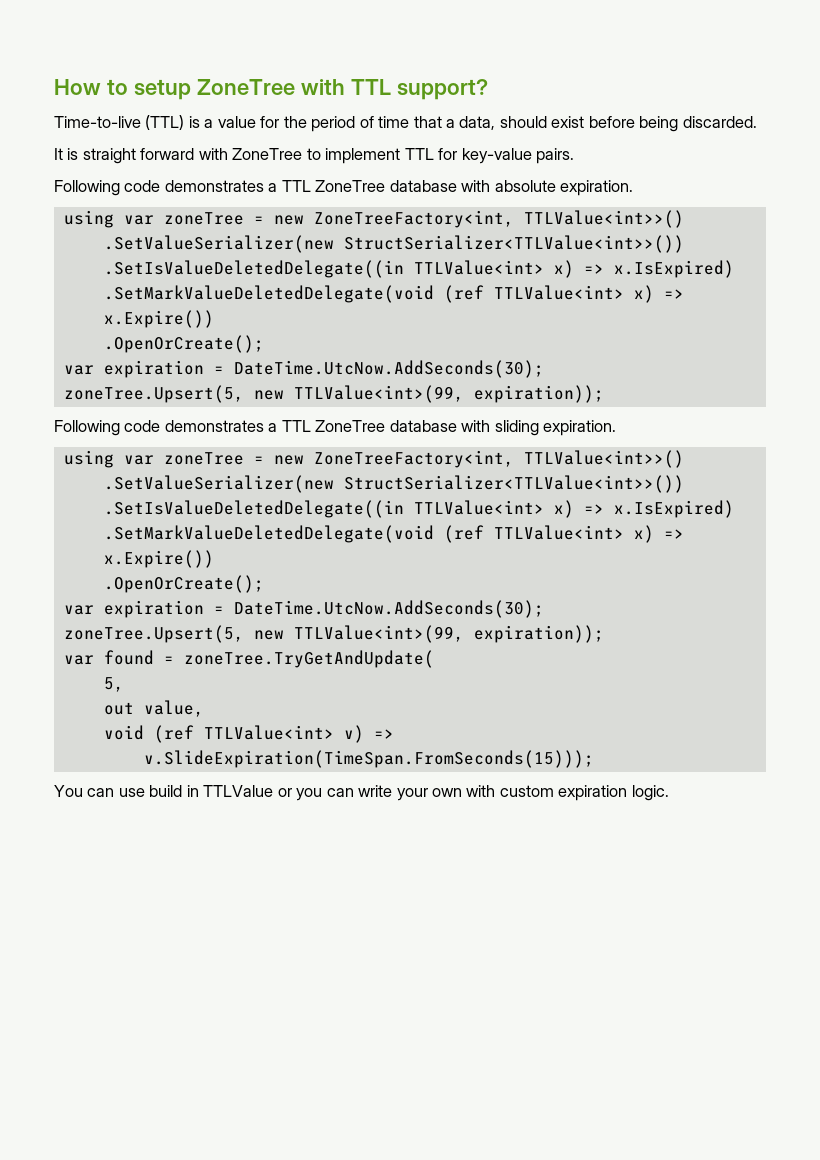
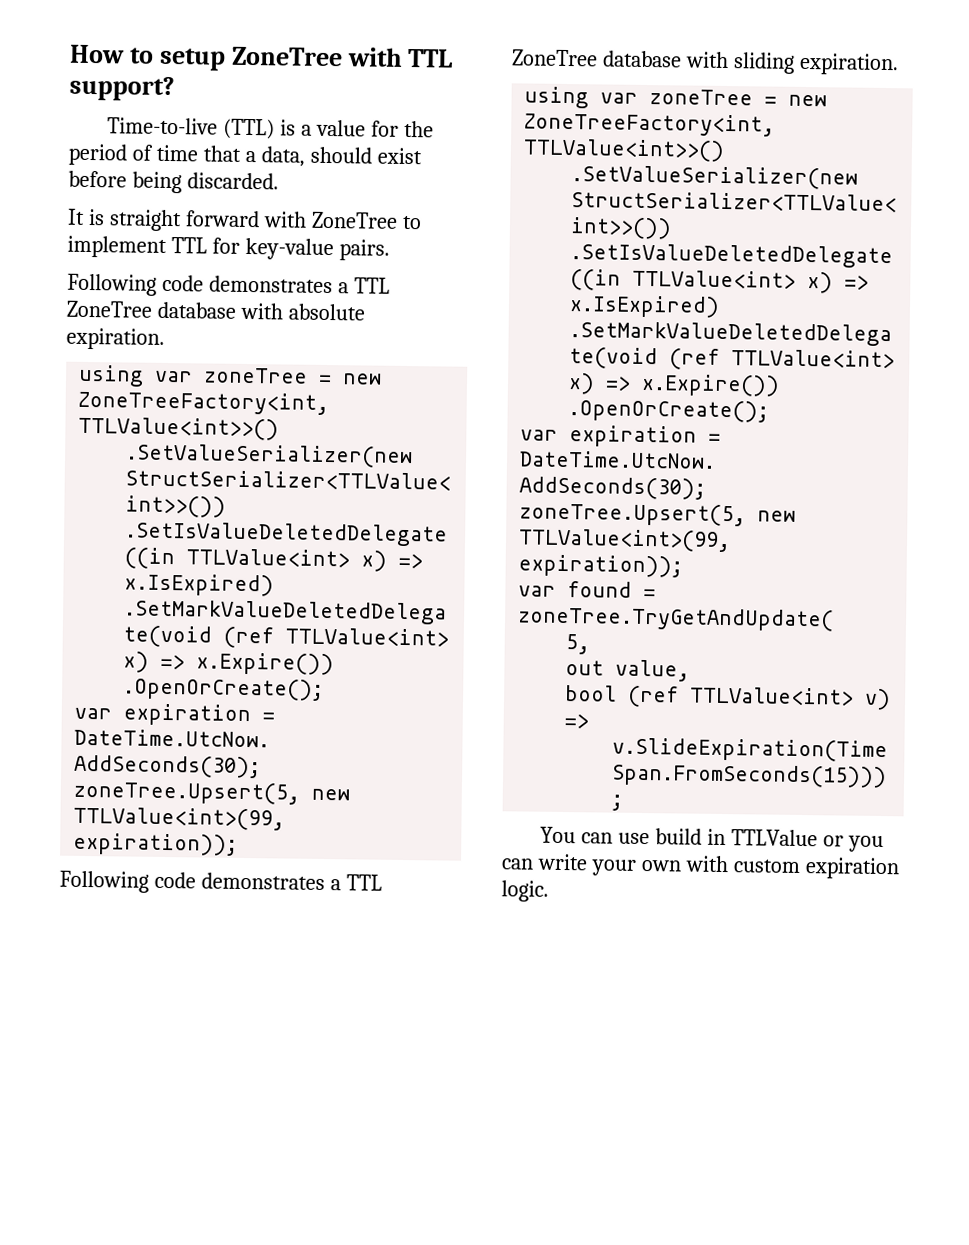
- void (ref TTLValue<int> v) =>
+ bool (ref TTLValue<int> v) =>

